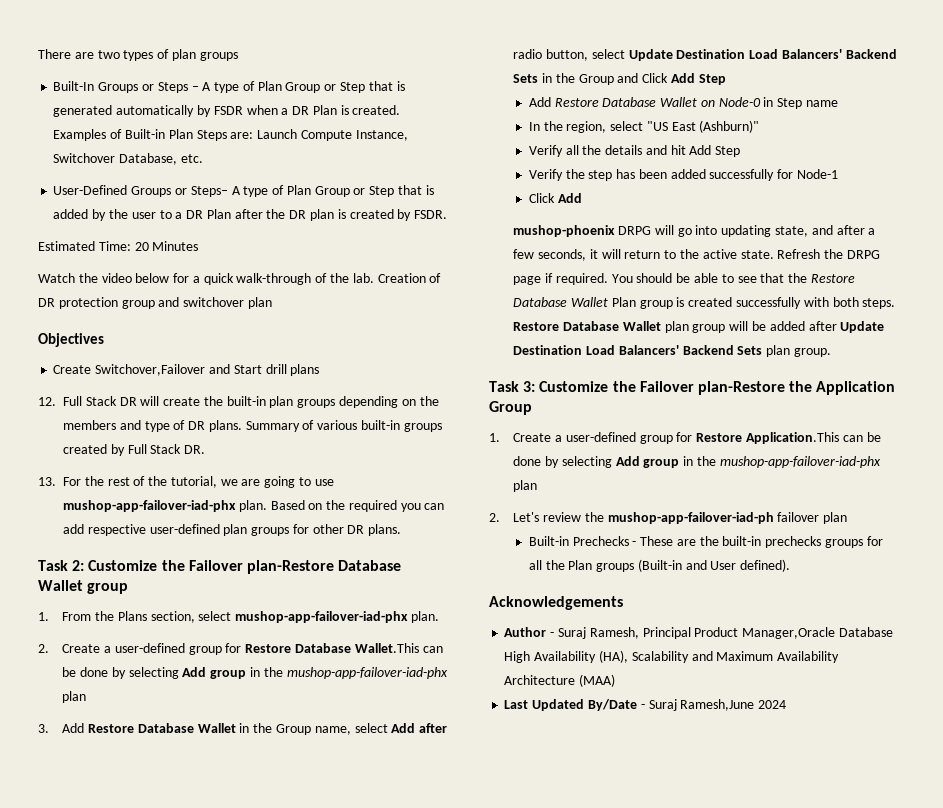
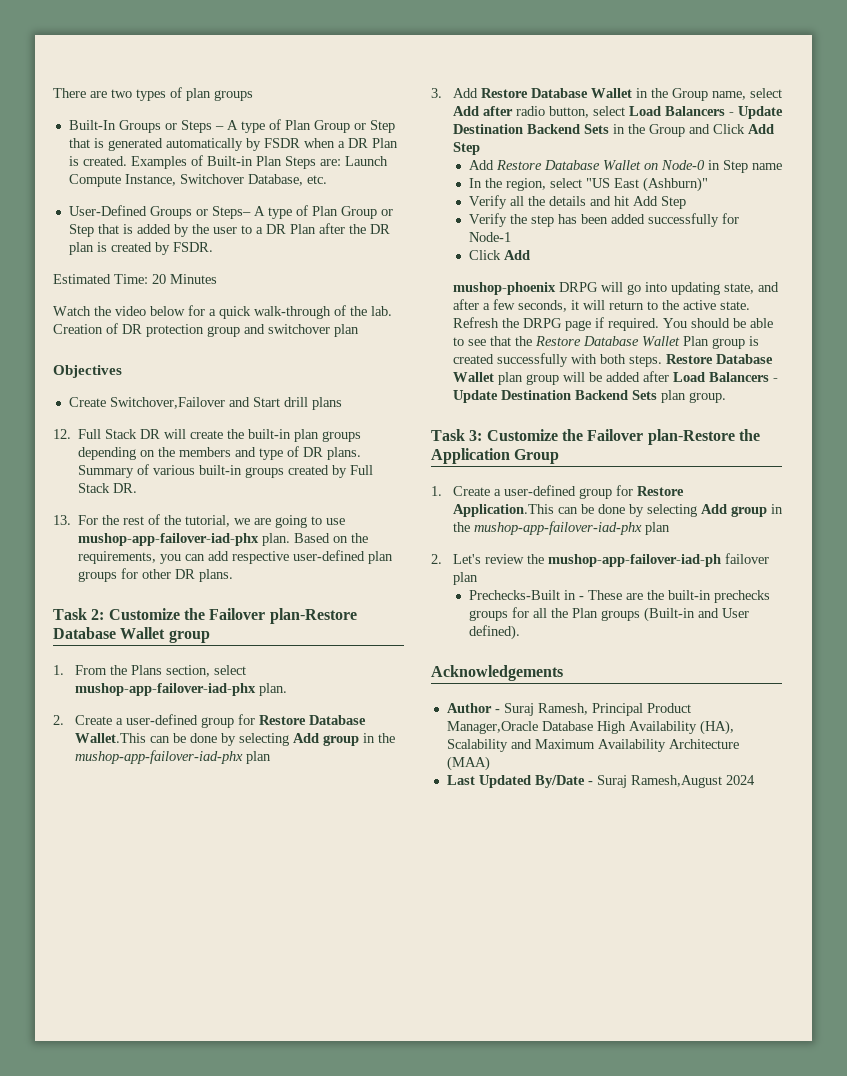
- Based on the required you can add respective user-defined plan groups for other DR plans.
+ Based on the requirements, you can add respective user-defined plan groups for other DR plans.
- 3. Add Restore Database Wallet in the Group name, select Add after radio button, select Update Destination Load Balancers' Backend Sets in the Group and Click Add Step
+ 3. Add Restore Database Wallet in the Group name, select Add after radio button, select Load Balancers - Update Destination Backend Sets in the Group and Click Add Step
- Restore Database Wallet plan group will be added after Update Destination Load Balancers' Backend Sets plan group.
+ Restore Database Wallet plan group will be added after Load Balancers - Update Destination Backend Sets plan group.
- Built-in Prechecks - These are the built-in prechecks groups for all the Plan groups (Built-in and User defined).
+ Prechecks-Built in - These are the built-in prechecks groups for all the Plan groups (Built-in and User defined).
- Last Updated By/Date - Suraj Ramesh,June 2024
+ Last Updated By/Date - Suraj Ramesh,August 2024

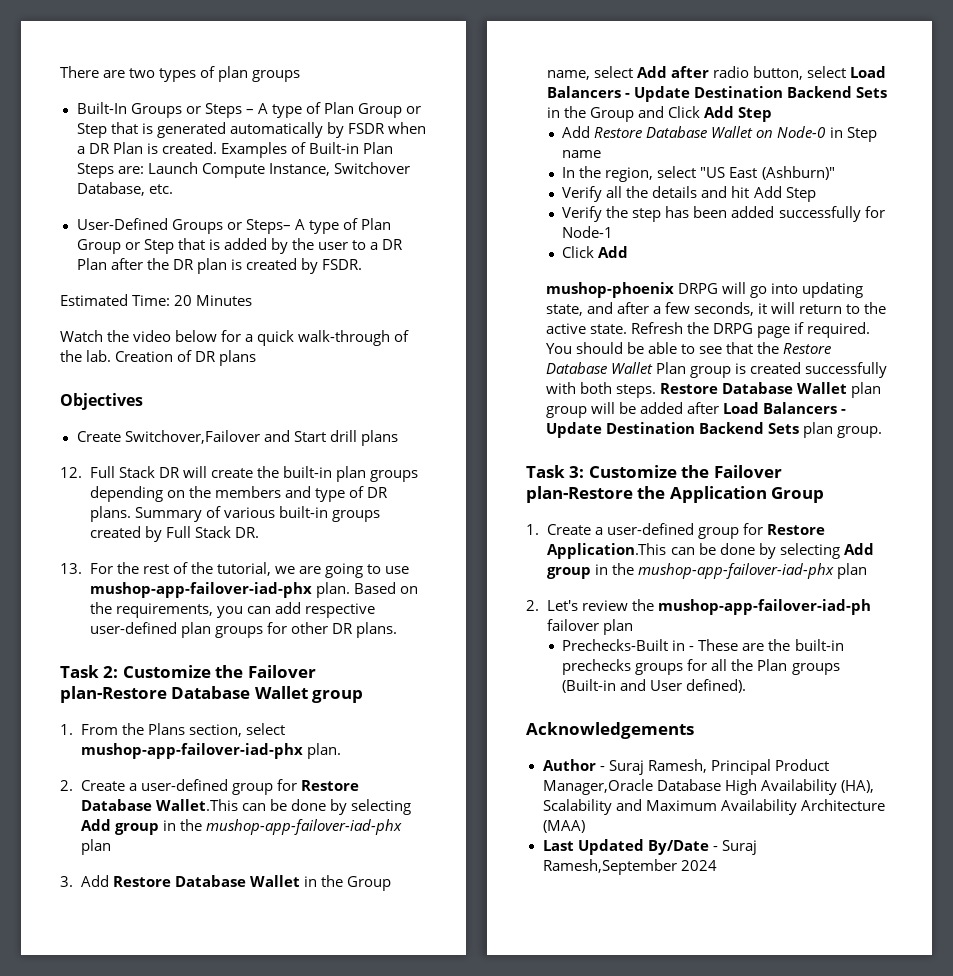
- Creation of DR protection group and switchover plan
+ Creation of DR plans
- Last Updated By/Date - Suraj Ramesh,August 2024
+ Last Updated By/Date - Suraj Ramesh,September 2024

